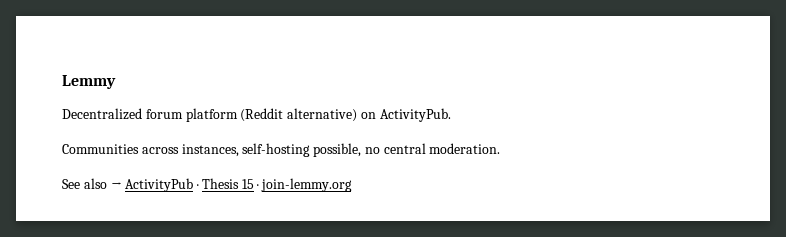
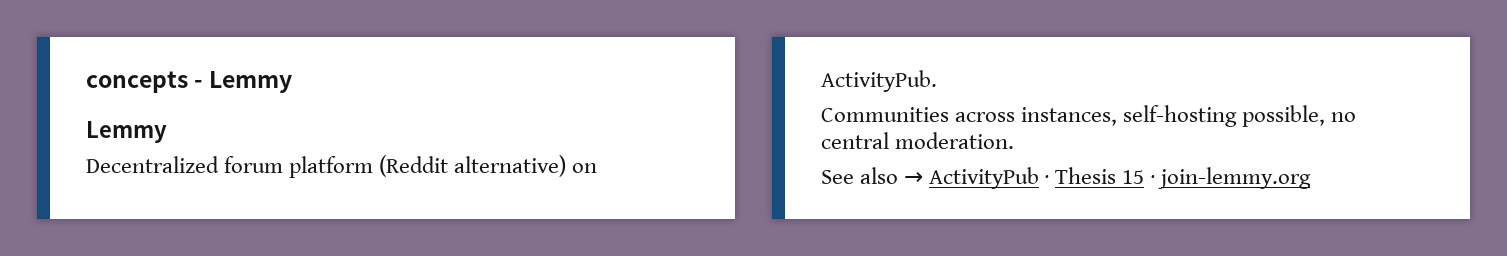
+ concepts - Lemmy

